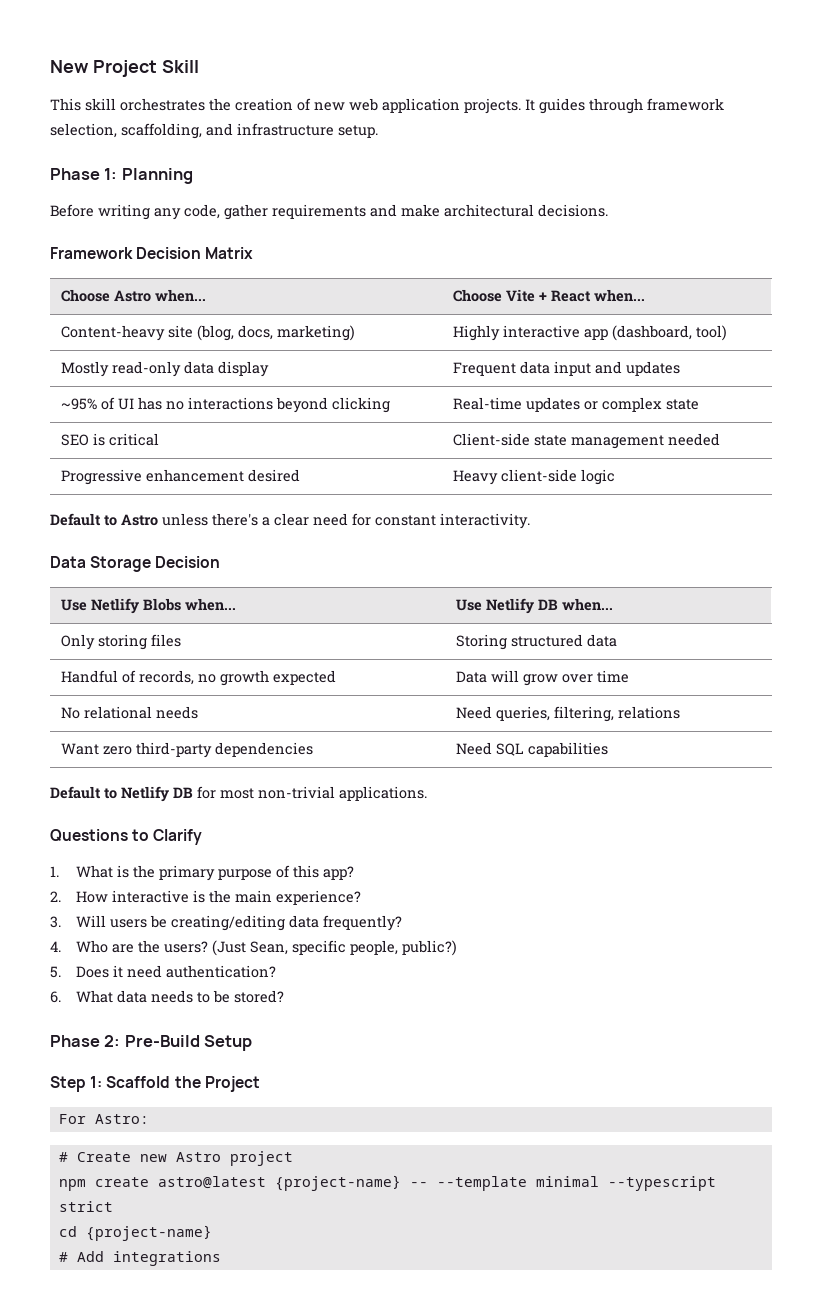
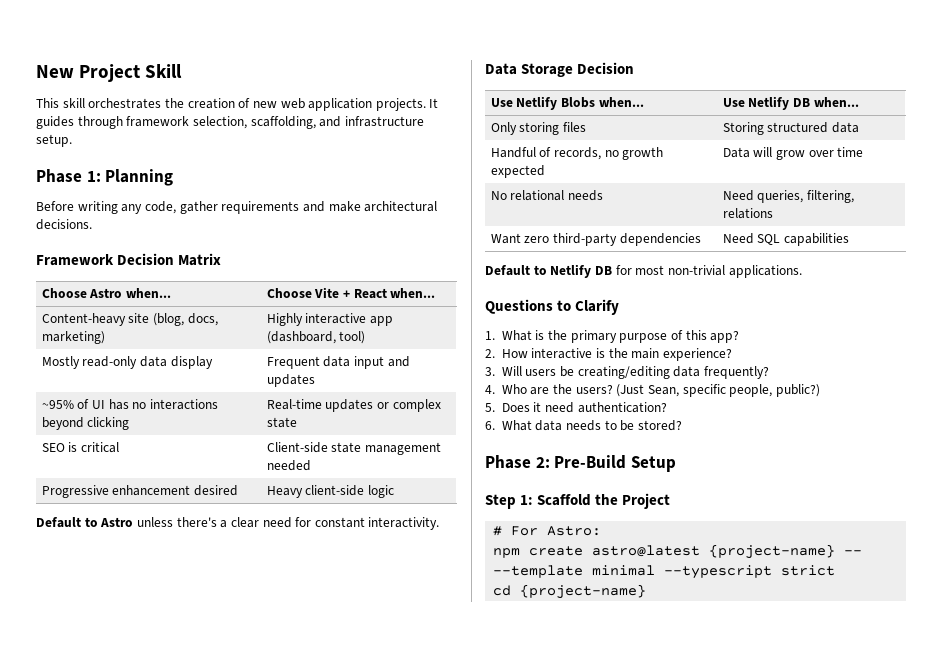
- For Astro:
+ # For Astro:
- # Create new Astro project
- # Add integrations

